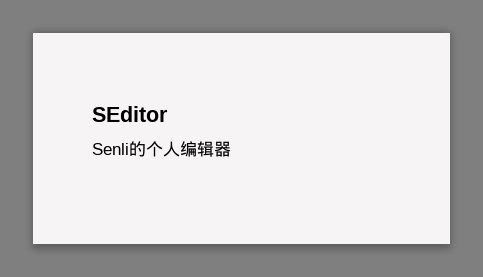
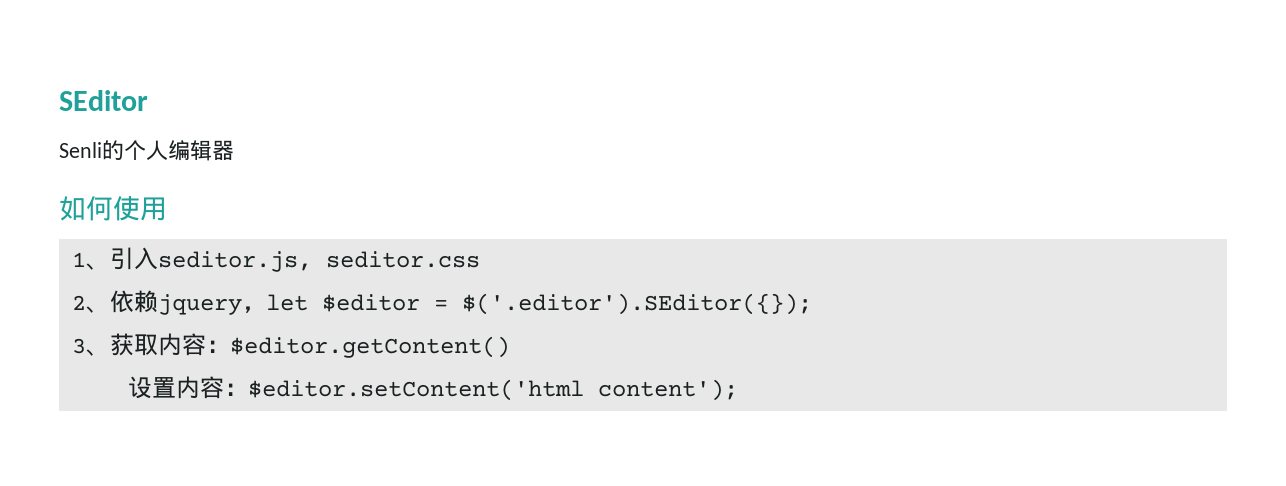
+ 如何使用
+ 1、引入seditor.js, seditor.css
+ 2、依赖jquery，let $editor = $('.editor').SEditor({});
+ 3、获取内容：$editor.getContent()
+ 设置内容：$editor.setContent('html content');

